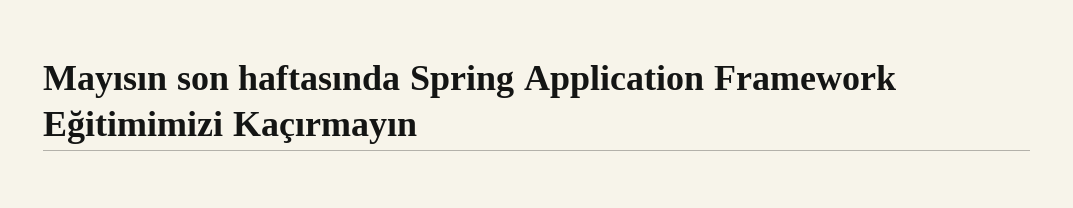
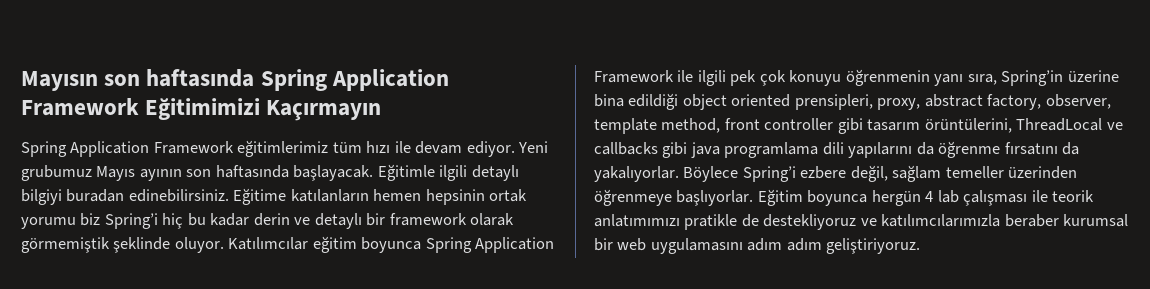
+ Spring Application Framework eğitimlerimiz tüm hızı ile devam ediyor. Yeni grubumuz Mayıs ayının son haftasında başlayacak. Eğitimle ilgili detaylı bilgiyi buradan edinebilirsiniz. Eğitime katılanların hemen hepsinin ortak yorumu biz Spring’i hiç bu kadar derin ve detaylı bir framework olarak görmemiştik şeklinde oluyor. Katılımcılar eğitim boyunca Spring Application Framework ile ilgili pek çok konuyu öğrenmenin yanı sıra, Spring’in üzerine bina edildiği object oriented prensipleri, proxy, abstract factory, observer, template method, front controller gibi tasarım örüntülerini, ThreadLocal ve callbacks gibi java programlama dili yapılarını da öğrenme fırsatını da yakalıyorlar. Böylece Spring’i ezbere değil, sağlam temeller üzerinden öğrenmeye başlıyorlar. Eğitim boyunca hergün 4 lab çalışması ile teorik anlatımımızı pratikle de destekliyoruz ve katılımcılarımızla beraber kurumsal bir web uygulamasını adım adım geliştiriyoruz.

